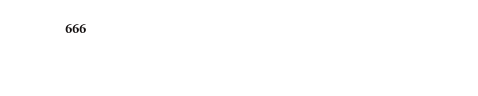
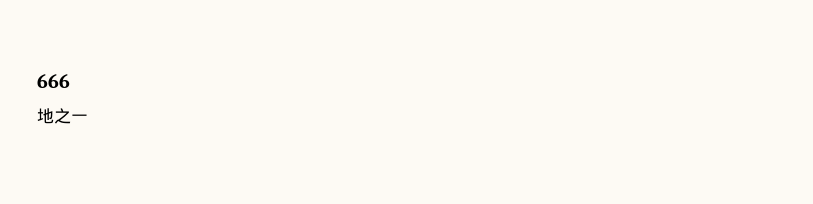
+ 地之一

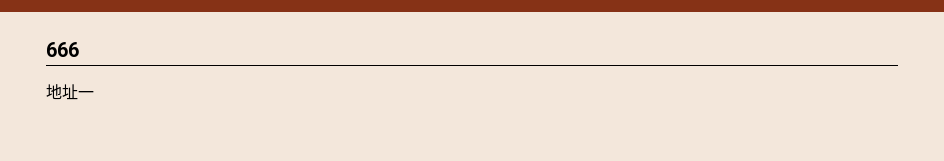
- 地之一
+ 地址一

